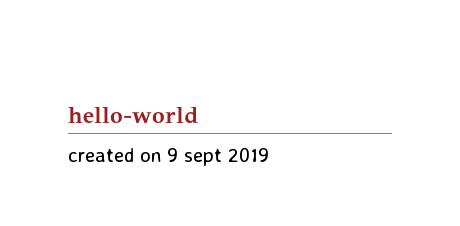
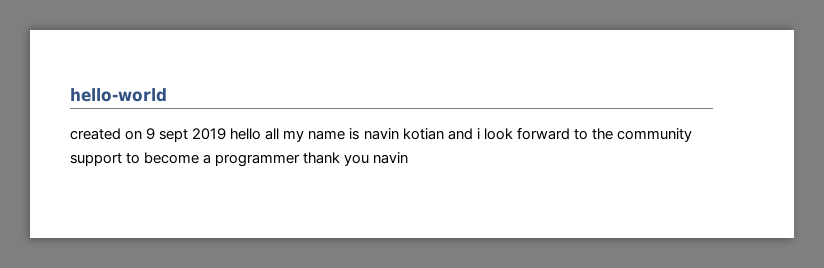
- created on 9 sept 2019
+ created on 9 sept 2019 hello all my name is navin kotian and i look forward to the community support to become a programmer thank you navin

